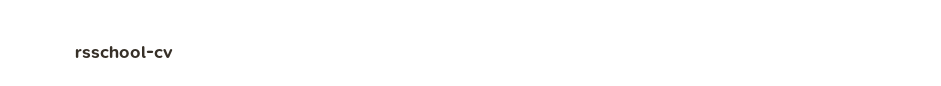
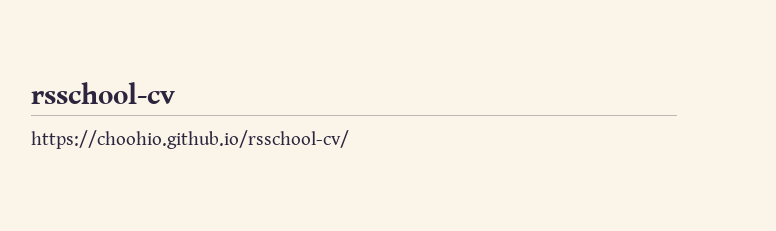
+ https://choohio.github.io/rsschool-cv/

